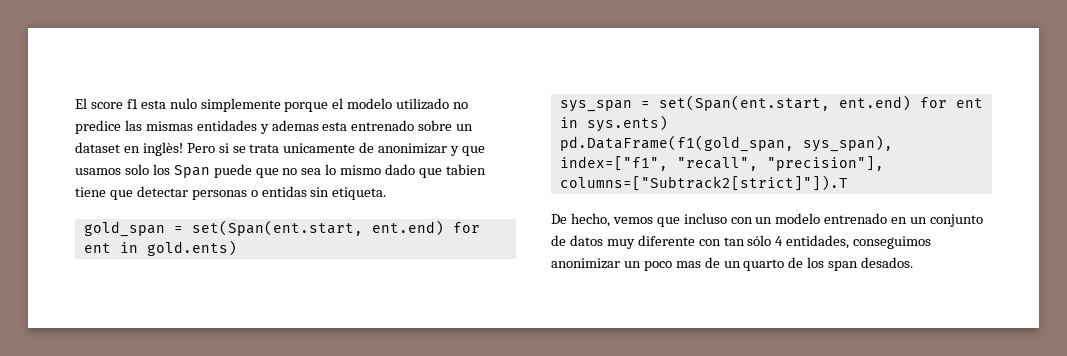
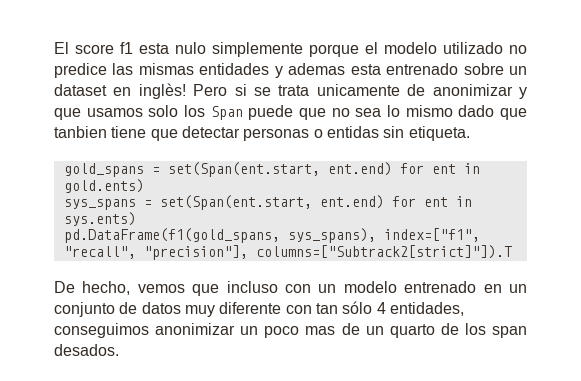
- Pero si se trata unicamente de anonimizar y que usamos solo los Span puede que no sea lo mismo dado que tabien tiene que detectar personas o entidas sin etiqueta.
+ Pero si se trata unicamente de anonimizar y que usamos solo los Span puede que no sea lo mismo dado que tanbien tiene que detectar personas o entidas sin etiqueta.
- gold_span = set(Span(ent.start, ent.end) for ent in gold.ents)
+ gold_spans = set(Span(ent.start, ent.end) for ent in gold.ents)
- sys_span = set(Span(ent.start, ent.end) for ent in sys.ents)
+ sys_spans = set(Span(ent.start, ent.end) for ent in sys.ents)
- pd.DataFrame(f1(gold_span, sys_span), index=["f1", "recall", "precision"], columns=["Subtrack2[strict]"]).T
+ pd.DataFrame(f1(gold_spans, sys_spans), index=["f1", "recall", "precision"], columns=["Subtrack2[strict]"]).T

